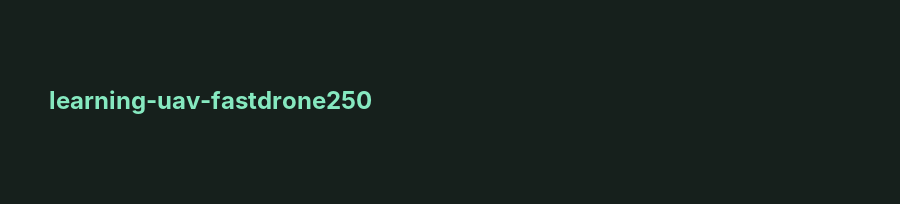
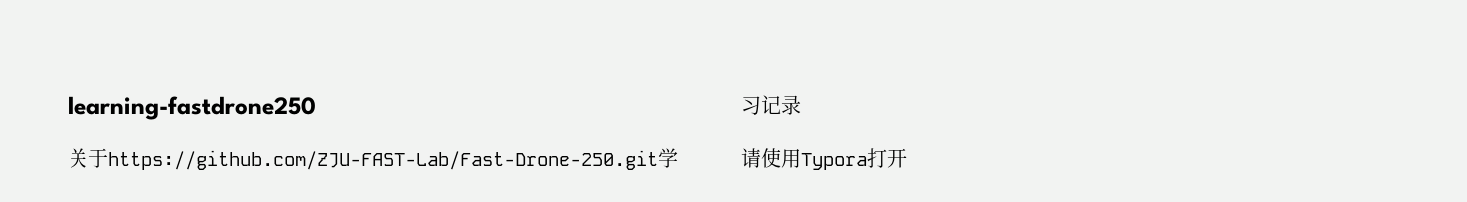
- learning-uav-fastdrone250
+ learning-fastdrone250
+ 关于https://github.com/ZJU-FAST-Lab/Fast-Drone-250.git学习记录
+ 请使用Typora打开

